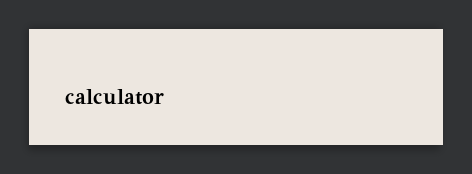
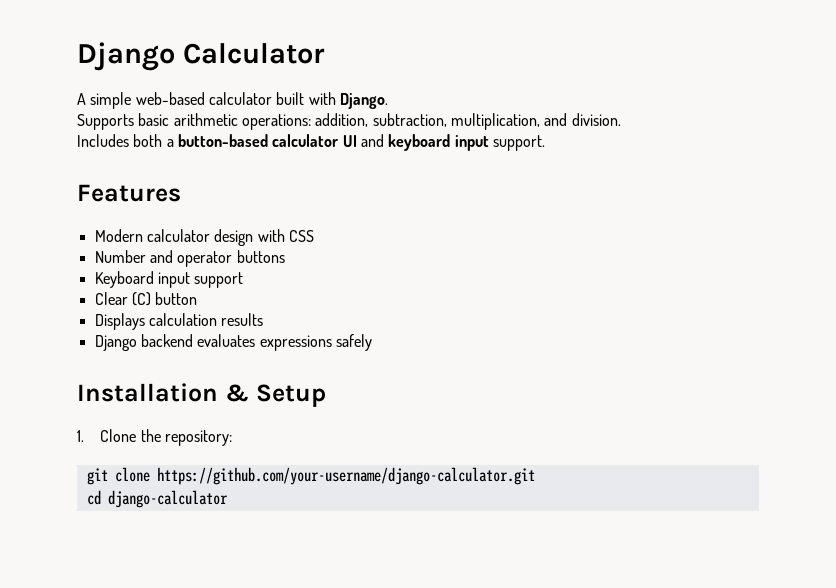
- calculator
+ Django Calculator
+ A simple web-based calculator built with Django.
+ Supports basic arithmetic operations: addition, subtraction, multiplication, and division.
+ Includes both a button-based calculator UI and keyboard input support.
+ Features
+ Modern calculator design with CSS
+ Number and operator buttons
+ Keyboard input support
+ Clear (C) button
+ Displays calculation results
+ Django backend evaluates expressions safely
+ Installation & Setup
+ 1. Clone the repository:
+ git clone https://github.com/your-username/django-calculator.git
+ cd django-calculator

